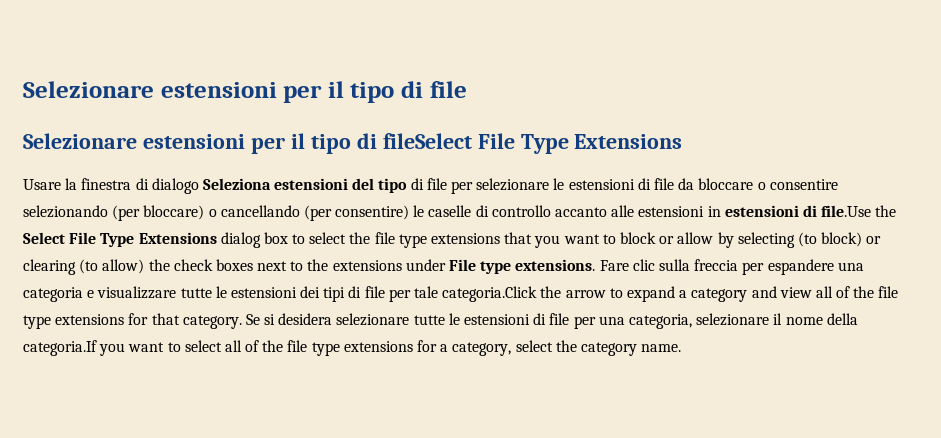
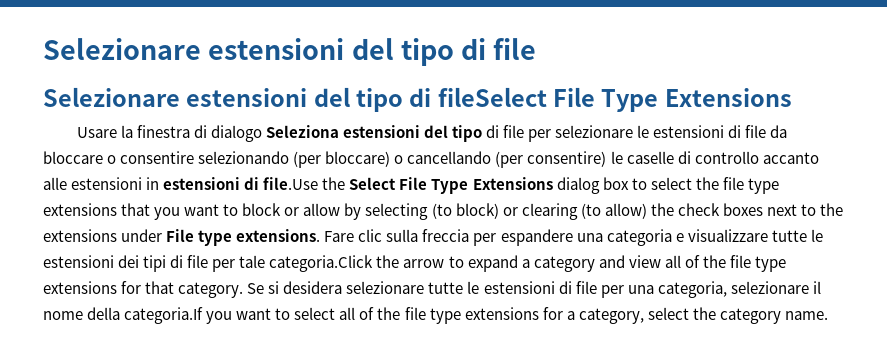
- Selezionare estensioni per il tipo di file
+ Selezionare estensioni del tipo di file
- Selezionare estensioni per il tipo di fileSelect File Type Extensions
+ Selezionare estensioni del tipo di fileSelect File Type Extensions

